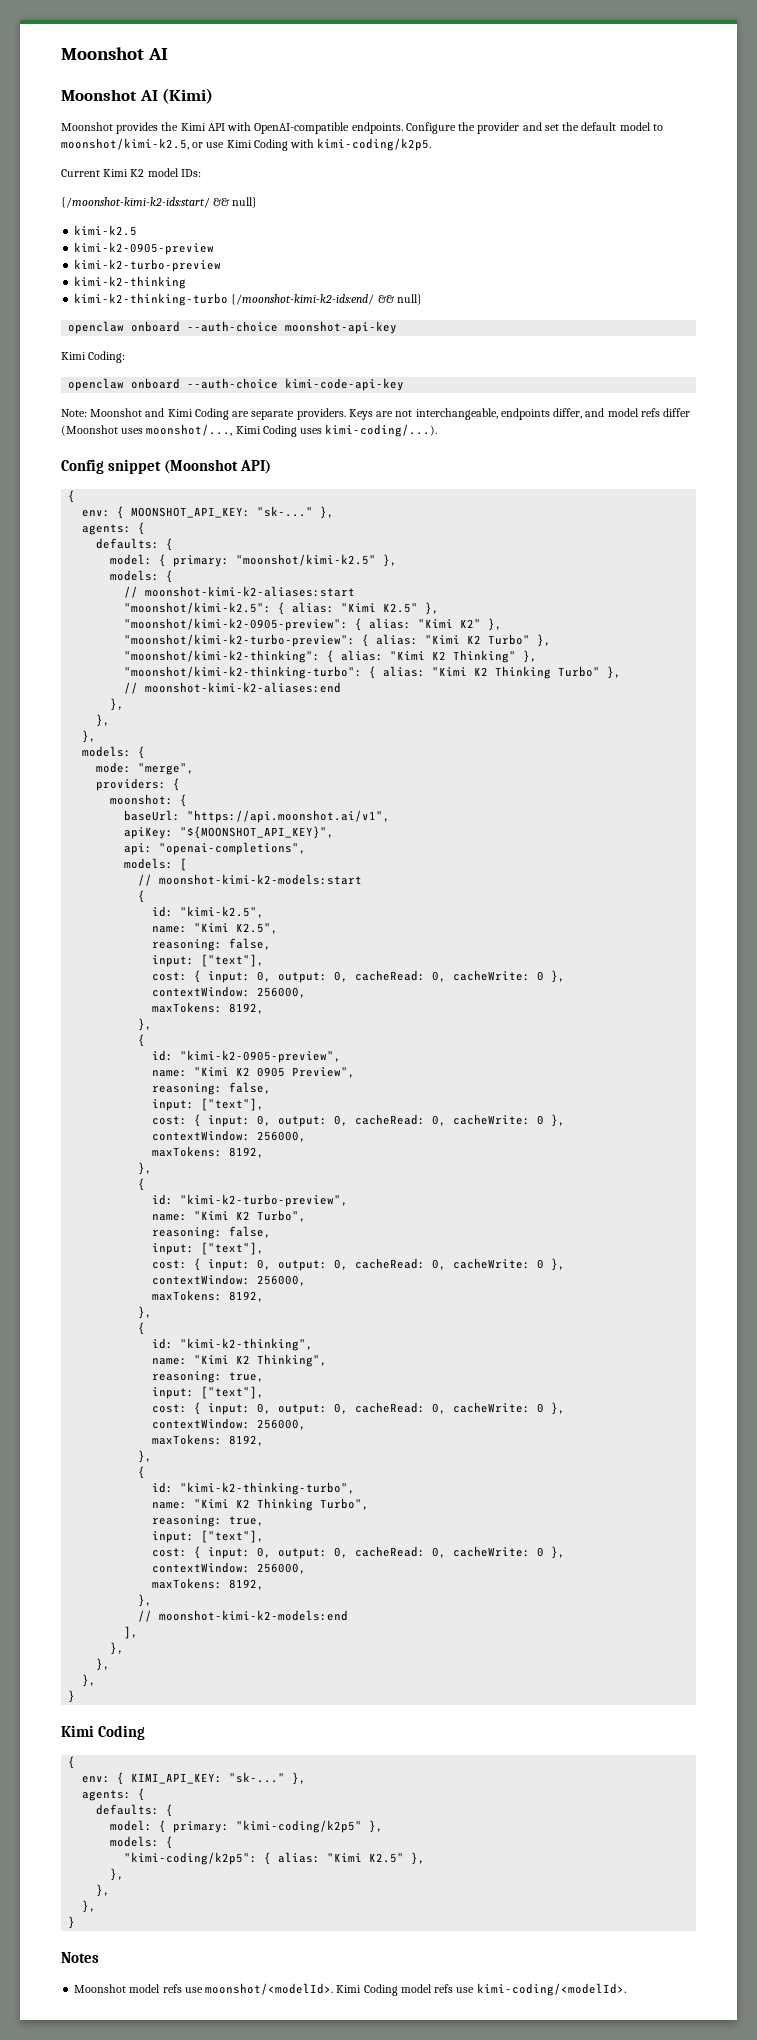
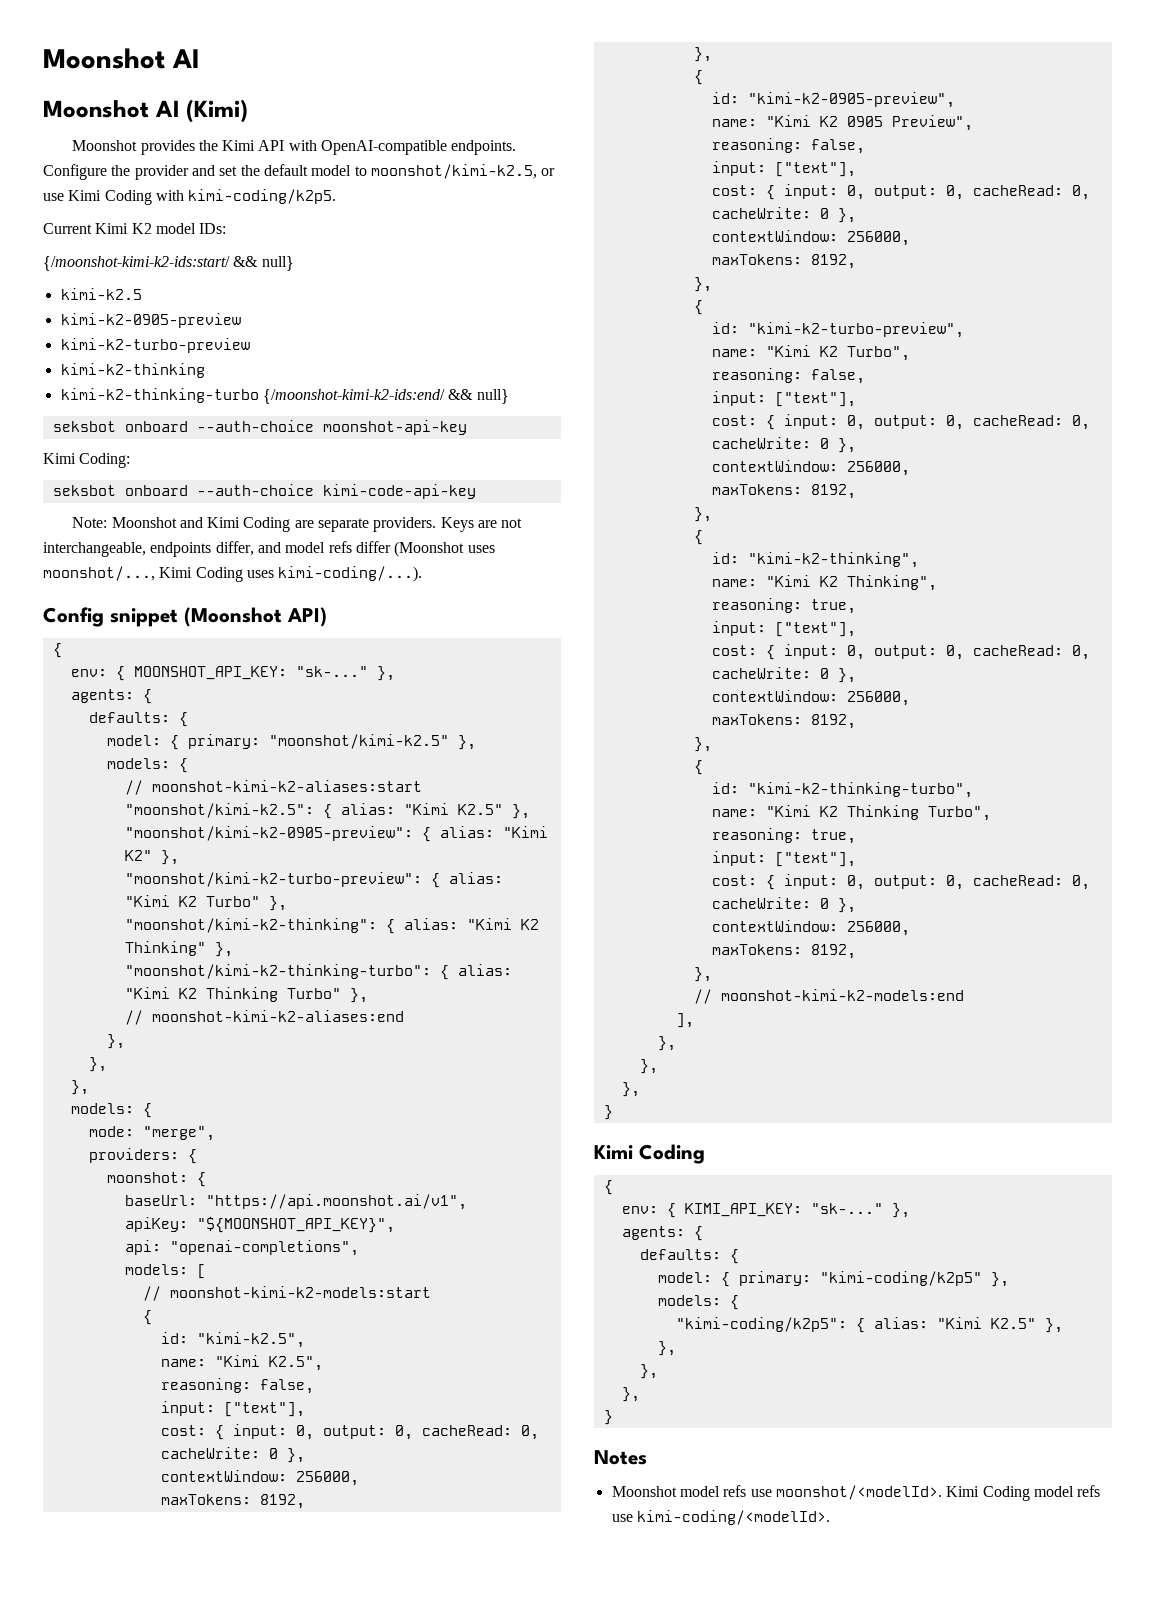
- openclaw onboard --auth-choice moonshot-api-key
+ seksbot onboard --auth-choice moonshot-api-key
- openclaw onboard --auth-choice kimi-code-api-key
+ seksbot onboard --auth-choice kimi-code-api-key

